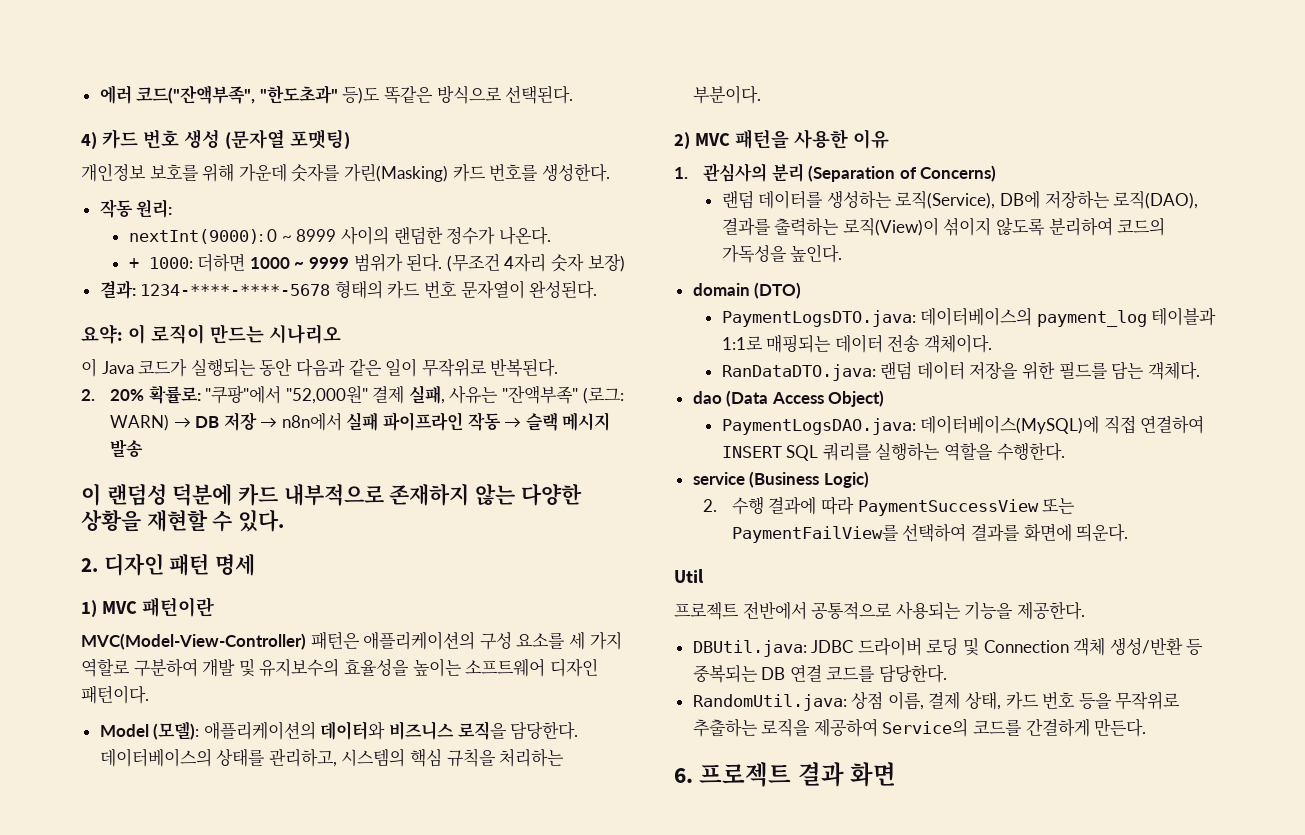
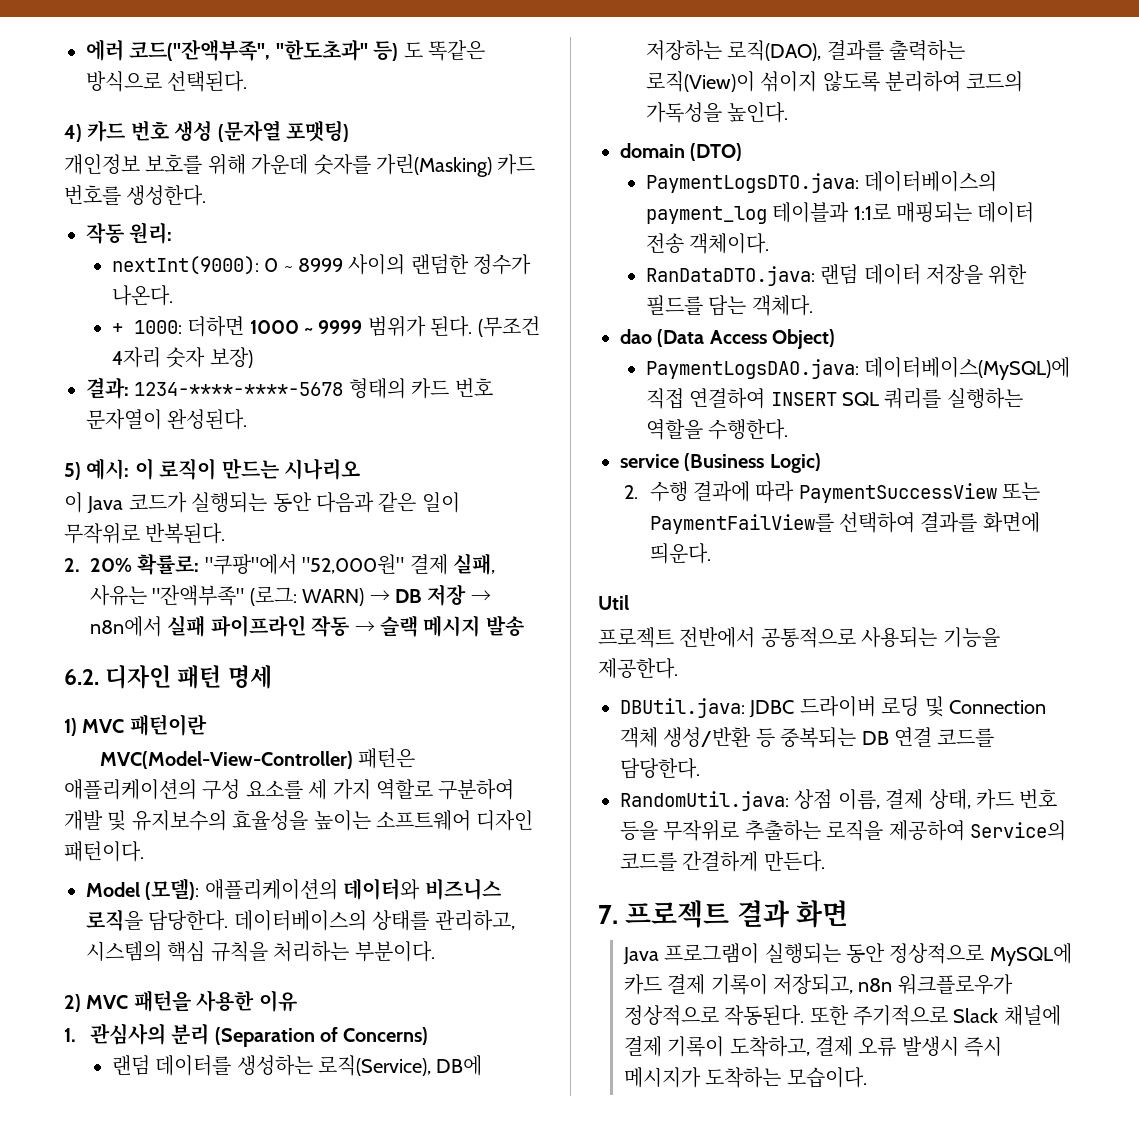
- 에러 코드("잔액부족", "한도초과" 등)도 똑같은 방식으로 선택된다.
+ 에러 코드("잔액부족", "한도초과" 등) 도 똑같은 방식으로 선택된다.
- 요약: 이 로직이 만드는 시나리오
+ 5) 예시: 이 로직이 만드는 시나리오
- 이 랜덤성 덕분에 카드 내부적으로 존재하지 않는 다양한 상황을 재현할 수 있다.
- 2. 디자인 패턴 명세
+ 6.2. 디자인 패턴 명세
- 6. 프로젝트 결과 화면
+ 7. 프로젝트 결과 화면
+ Java 프로그램이 실행되는 동안 정상적으로 MySQL에 카드 결제 기록이 저장되고, n8n 워크플로우가 정상적으로 작동된다. 또한 주기적으로 Slack 채널에 결제 기록이 도착하고, 결제 오류 발생시 즉시 메시지가 도착하는 모습이다.

